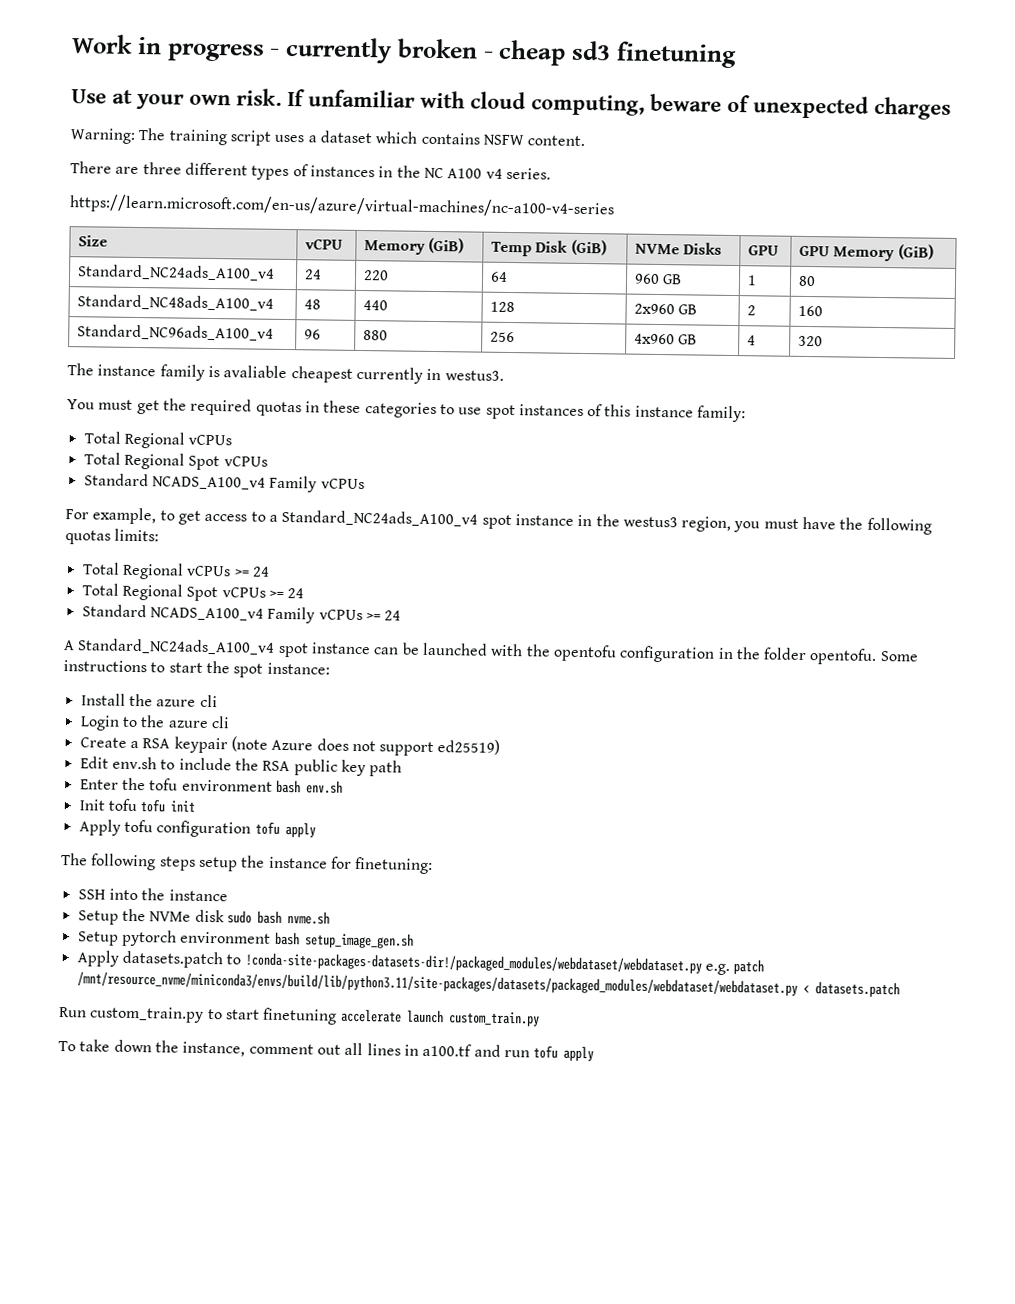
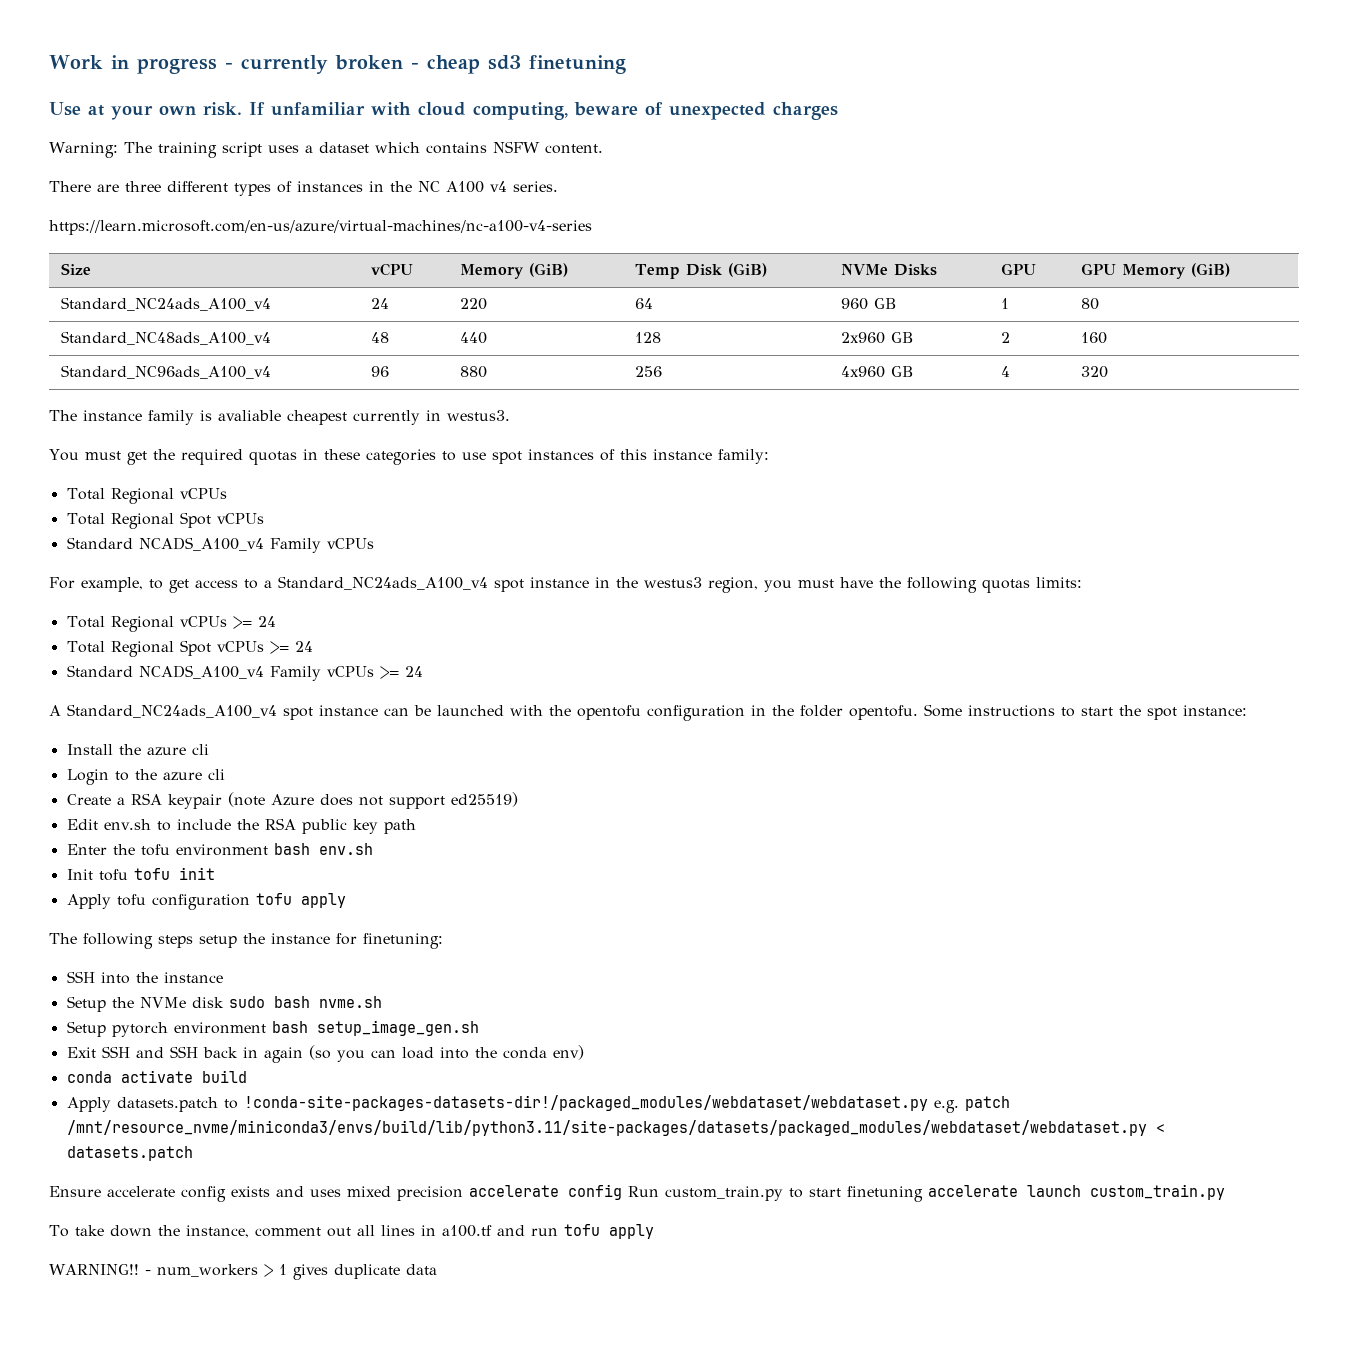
+ Exit SSH and SSH back in again (so you can load into the conda env)
+ conda activate build
- Run custom_train.py to start finetuning accelerate launch custom_train.py
+ Ensure accelerate config exists and uses mixed precision accelerate config Run custom_train.py to start finetuning accelerate launch custom_train.py
+ WARNING!! - num_workers > 1 gives duplicate data

